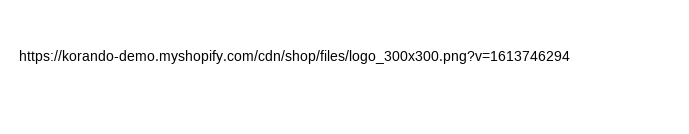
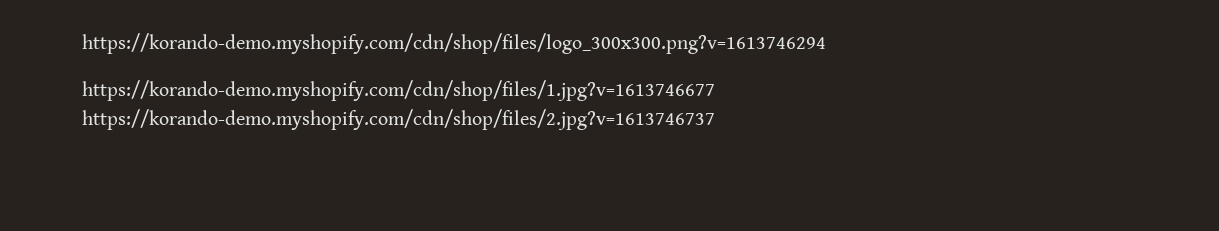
+ https://korando-demo.myshopify.com/cdn/shop/files/1.jpg?v=1613746677 https://korando-demo.myshopify.com/cdn/shop/files/2.jpg?v=1613746737

